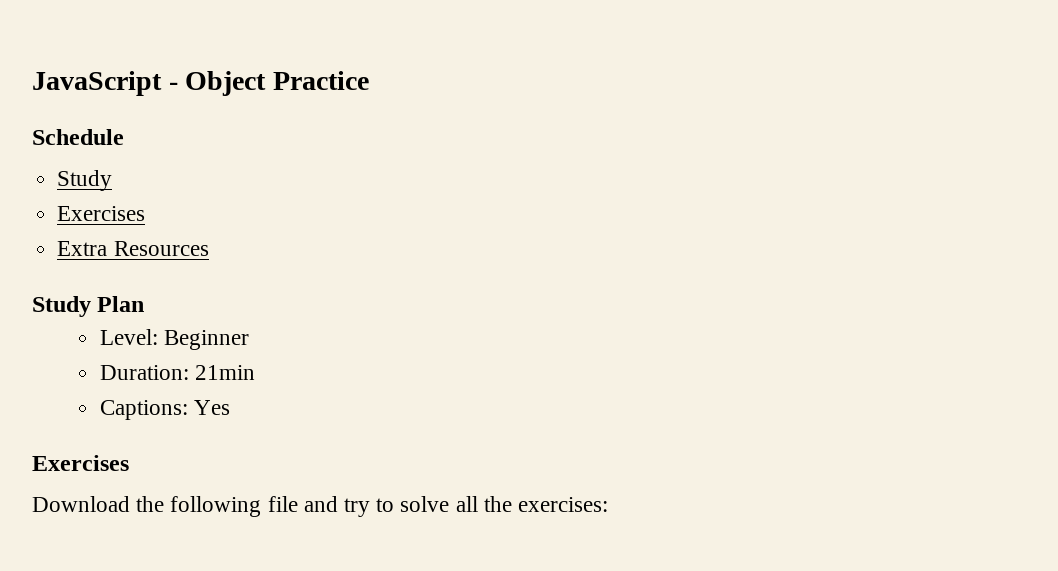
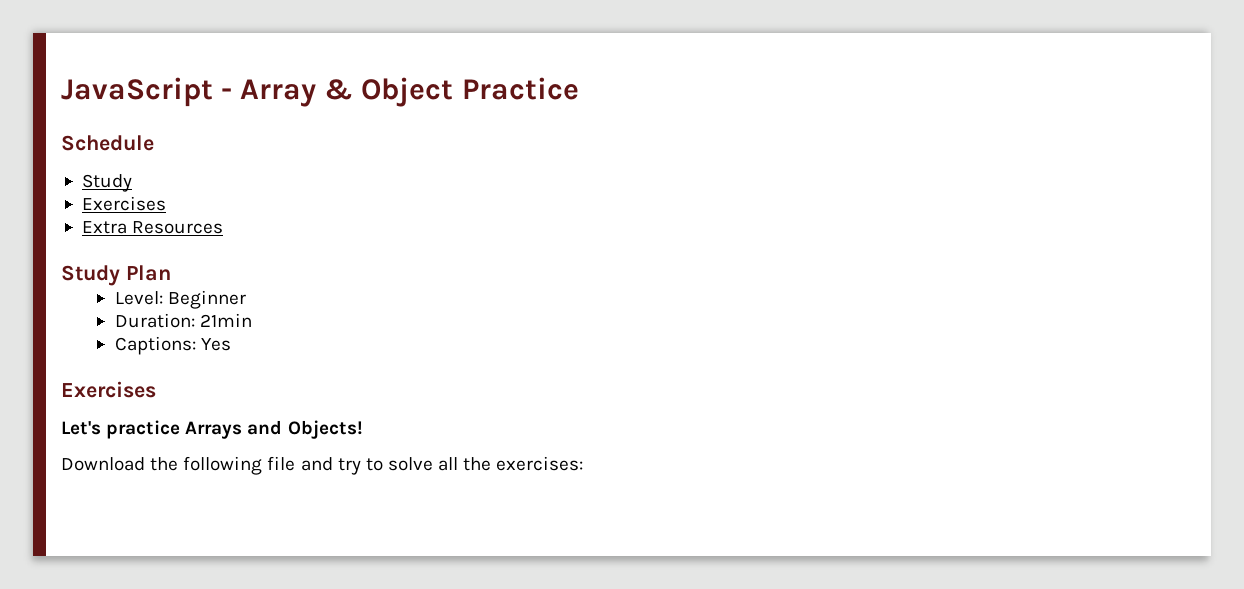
- JavaScript - Object Practice
+ JavaScript - Array & Object Practice
+ Let's practice Arrays and Objects!

